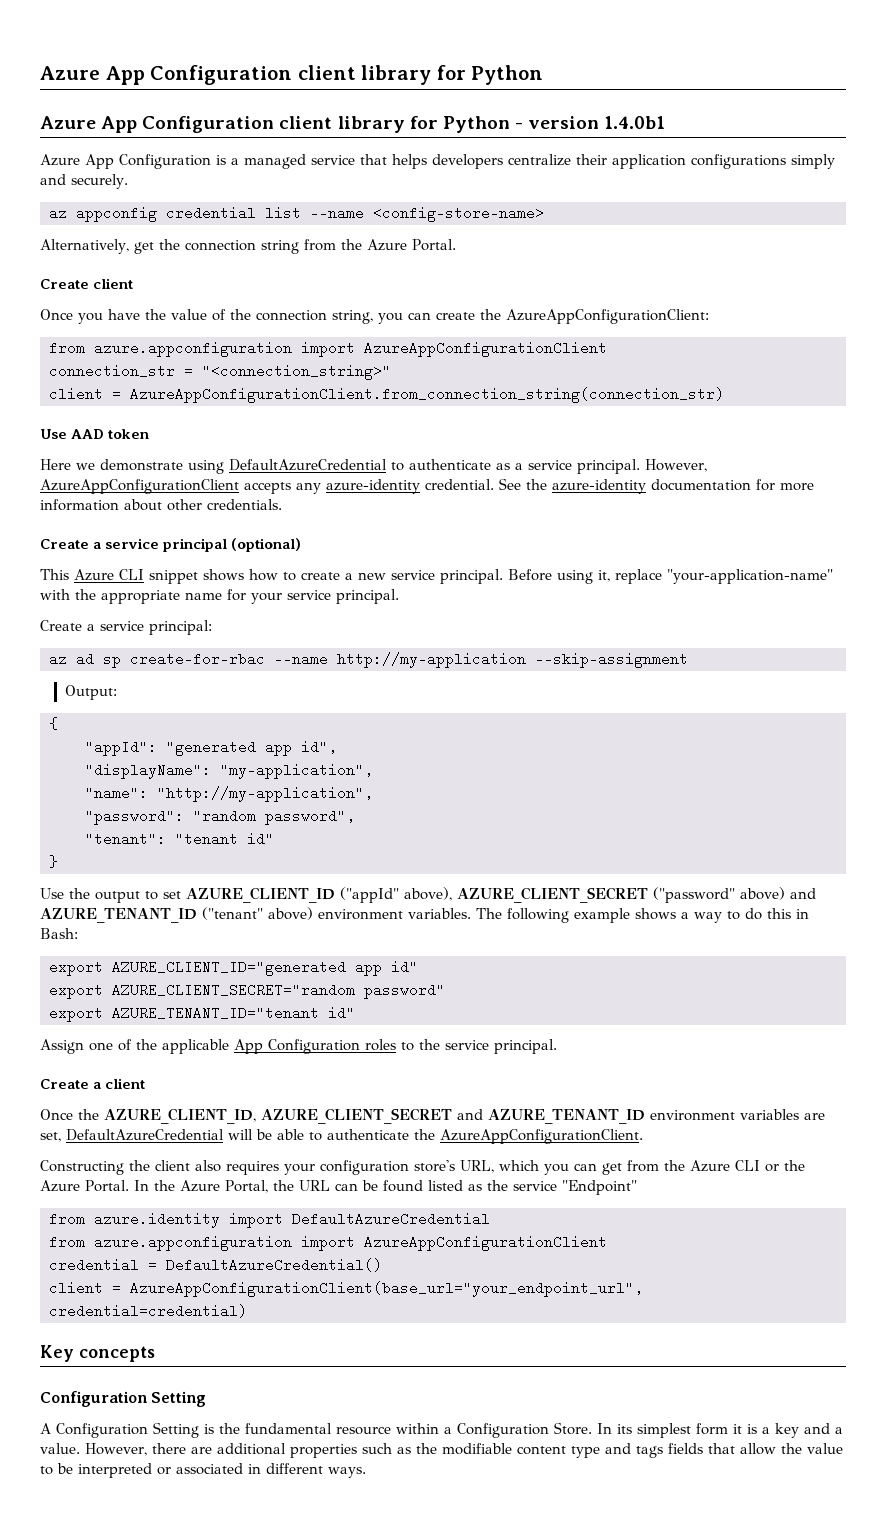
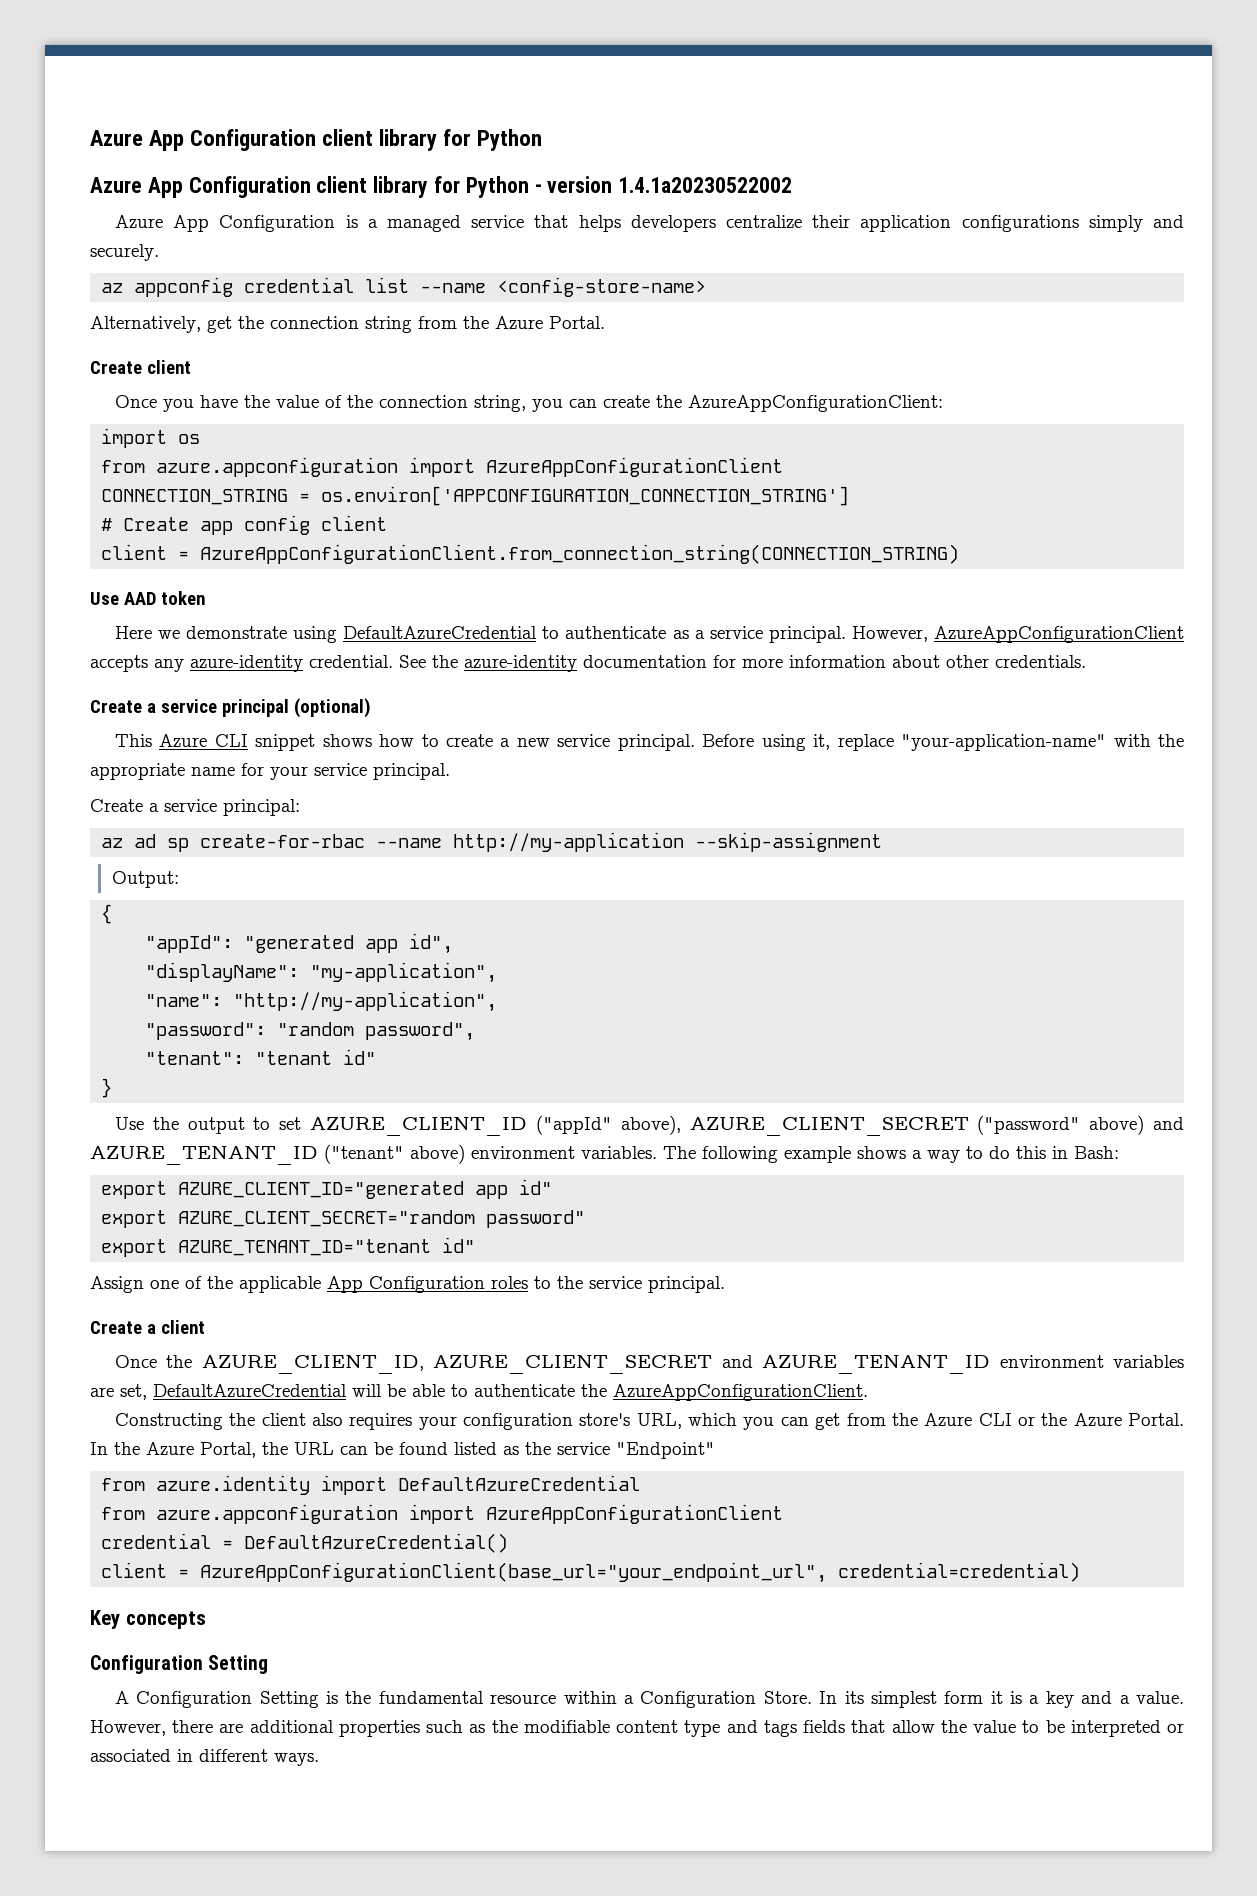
- Azure App Configuration client library for Python - version 1.4.0b1
+ Azure App Configuration client library for Python - version 1.4.1a20230522002
  Once you have the value of the connection string, you can create the AzureAppConfigurationClient:
+ import os
  from azure.appconfiguration import AzureAppConfigurationClient
- connection_str = "<connection_string>"
- client = AzureAppConfigurationClient.from_connection_string(connection_str)
+ CONNECTION_STRING = os.environ['APPCONFIGURATION_CONNECTION_STRING']
+ # Create app config client
+ client = AzureAppConfigurationClient.from_connection_string(CONNECTION_STRING)

